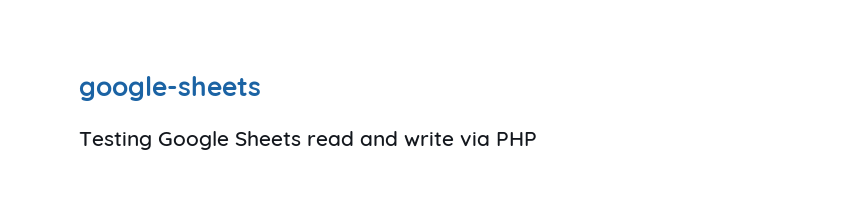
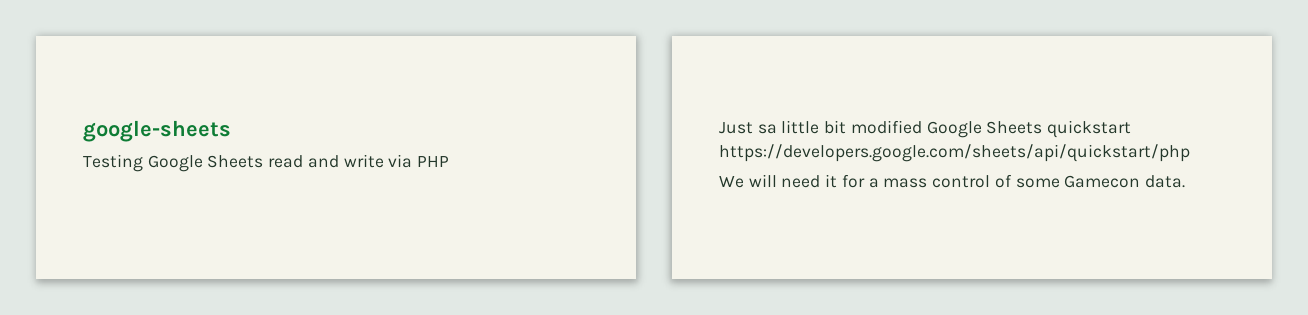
+ Just sa little bit modified Google Sheets quickstart https://developers.google.com/sheets/api/quickstart/php
+ We will need it for a mass control of some Gamecon data.

